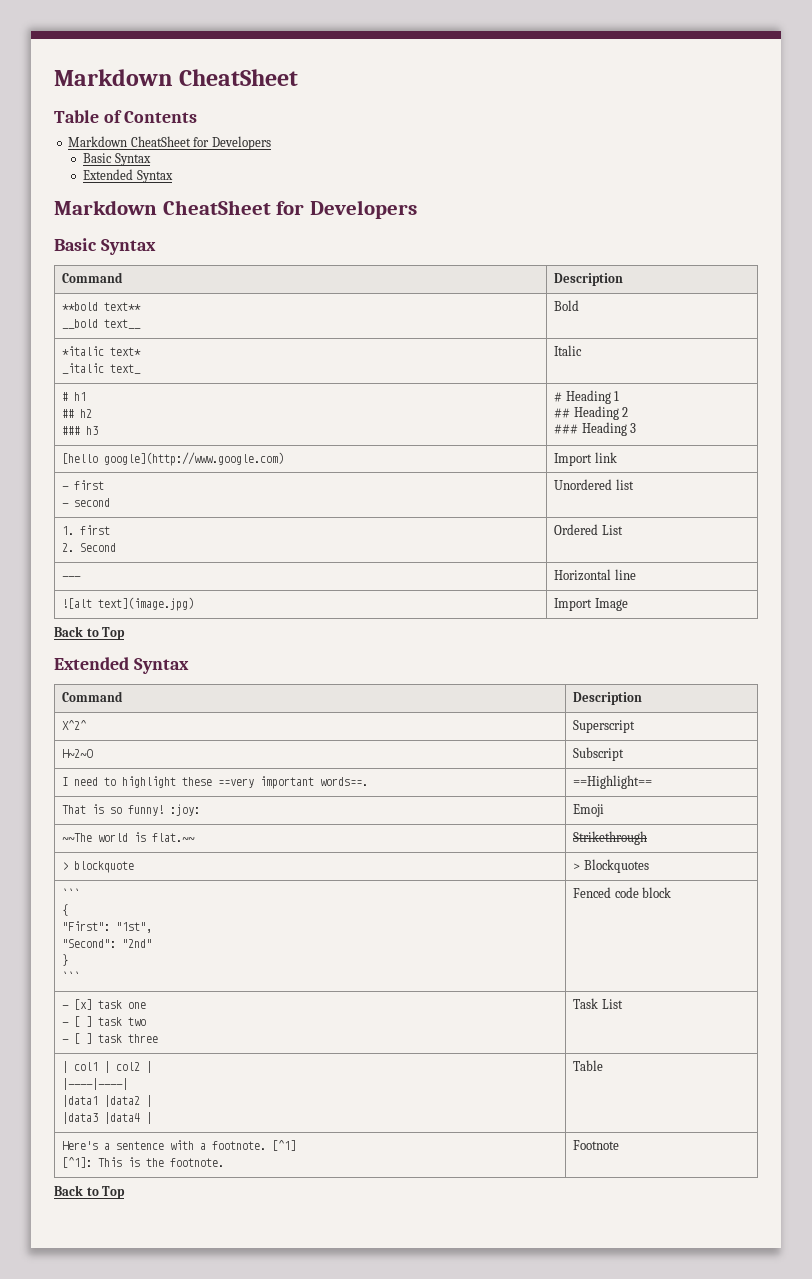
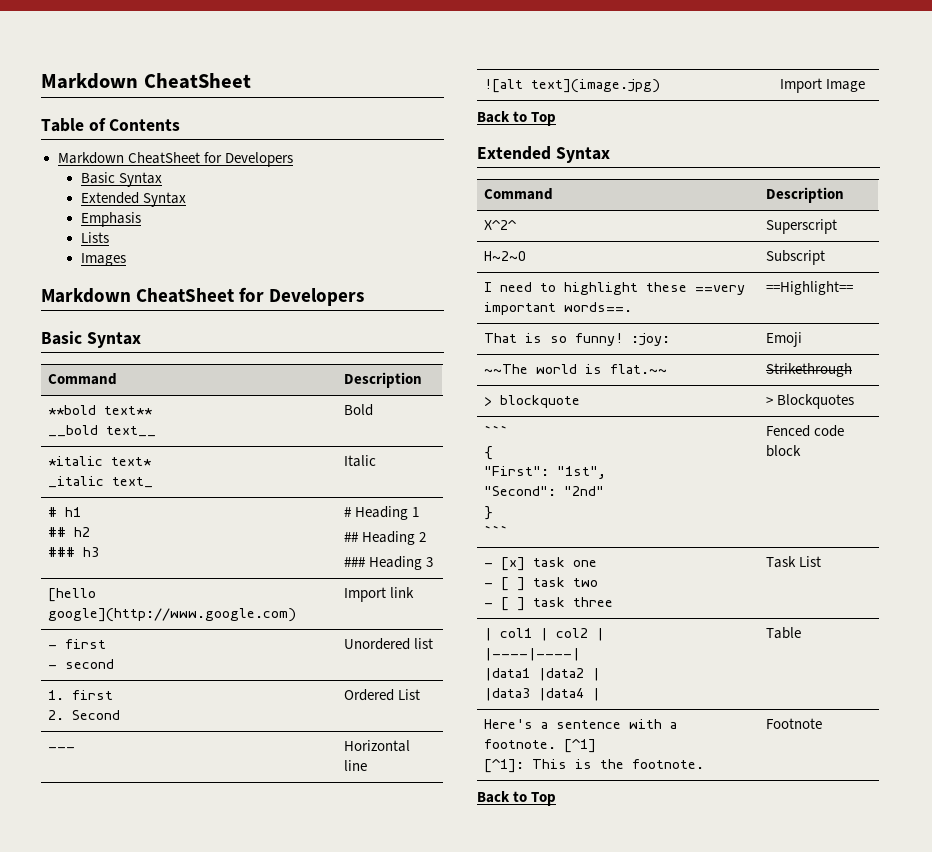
+ Emphasis
+ Lists
+ Images

